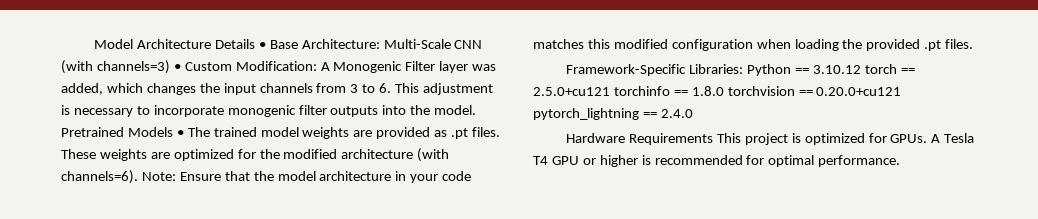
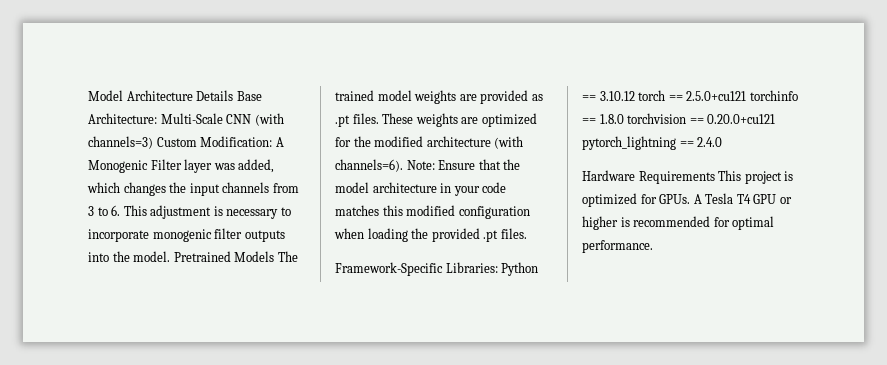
- Model Architecture Details • Base Architecture: Multi-Scale CNN (with channels=3) • Custom Modification: A Monogenic Filter layer was added, which changes the input channels from 3 to 6. This adjustment is necessary to incorporate monogenic filter outputs into the model.
+ Model Architecture Details Base Architecture: Multi-Scale CNN (with channels=3) Custom Modification: A Monogenic Filter layer was added, which changes the input channels from 3 to 6. This adjustment is necessary to incorporate monogenic filter outputs into the model.
- Pretrained Models • The trained model weights are provided as .pt files.
+ Pretrained Models The trained model weights are provided as .pt files.

